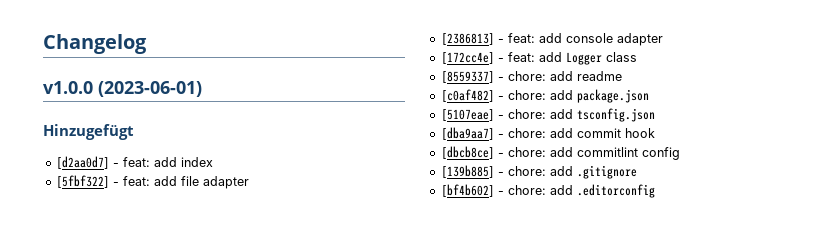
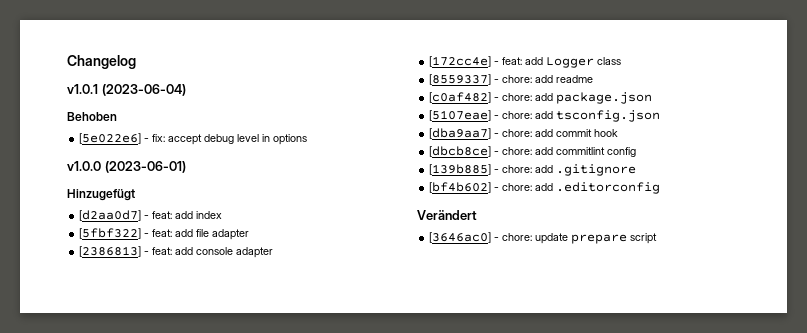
+ v1.0.1 (2023-06-04)
+ Behoben
+ [5e022e6] - fix: accept debug level in options
+ Verändert
+ [3646ac0] - chore: update prepare script

